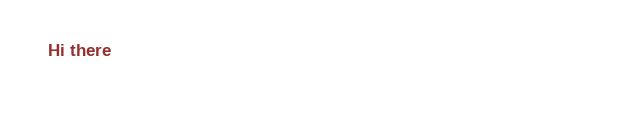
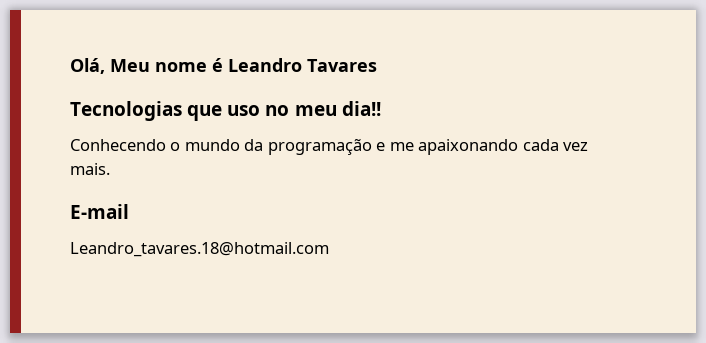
- Hi there
+ Olá, Meu nome é Leandro Tavares
+ Tecnologias que uso no meu dia!!
+ Conhecendo o mundo da programação e me apaixonando cada vez mais.
+ E-mail
+ Leandro_tavares.18@hotmail.com

